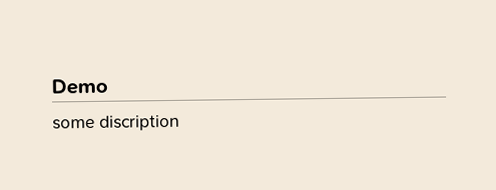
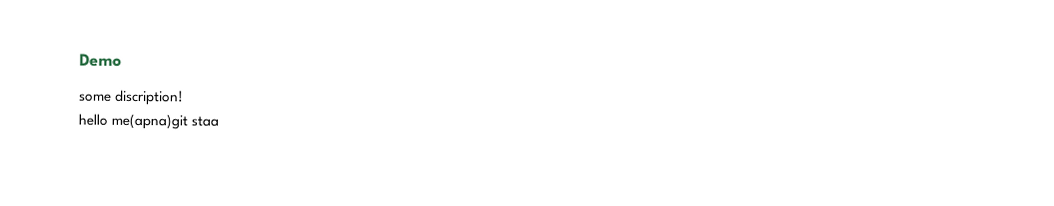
- some discription
+ some discription!
+ hello me(apna)git staa

